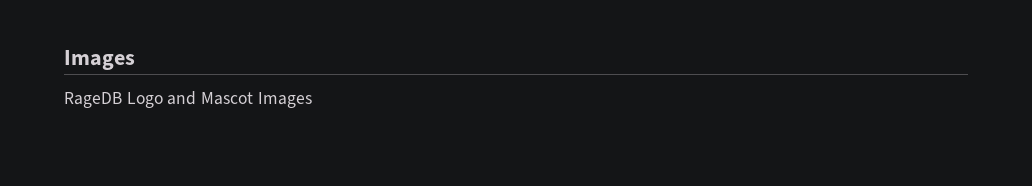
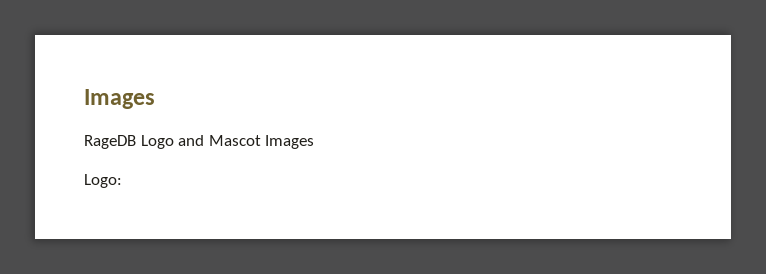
+ Logo:

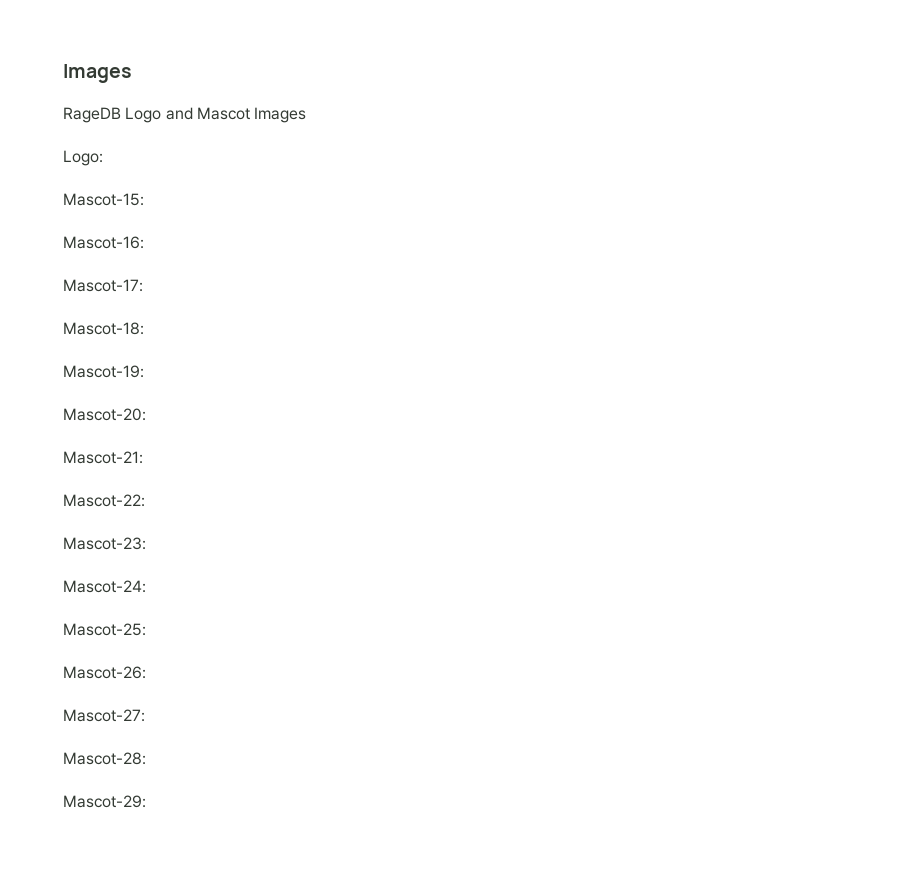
+ Mascot-15:
+ Mascot-16:
+ Mascot-17:
+ Mascot-18:
+ Mascot-19:
+ Mascot-20:
+ Mascot-21:
+ Mascot-22:
+ Mascot-23:
+ Mascot-24:
+ Mascot-25:
+ Mascot-26:
+ Mascot-27:
+ Mascot-28:
+ Mascot-29:

